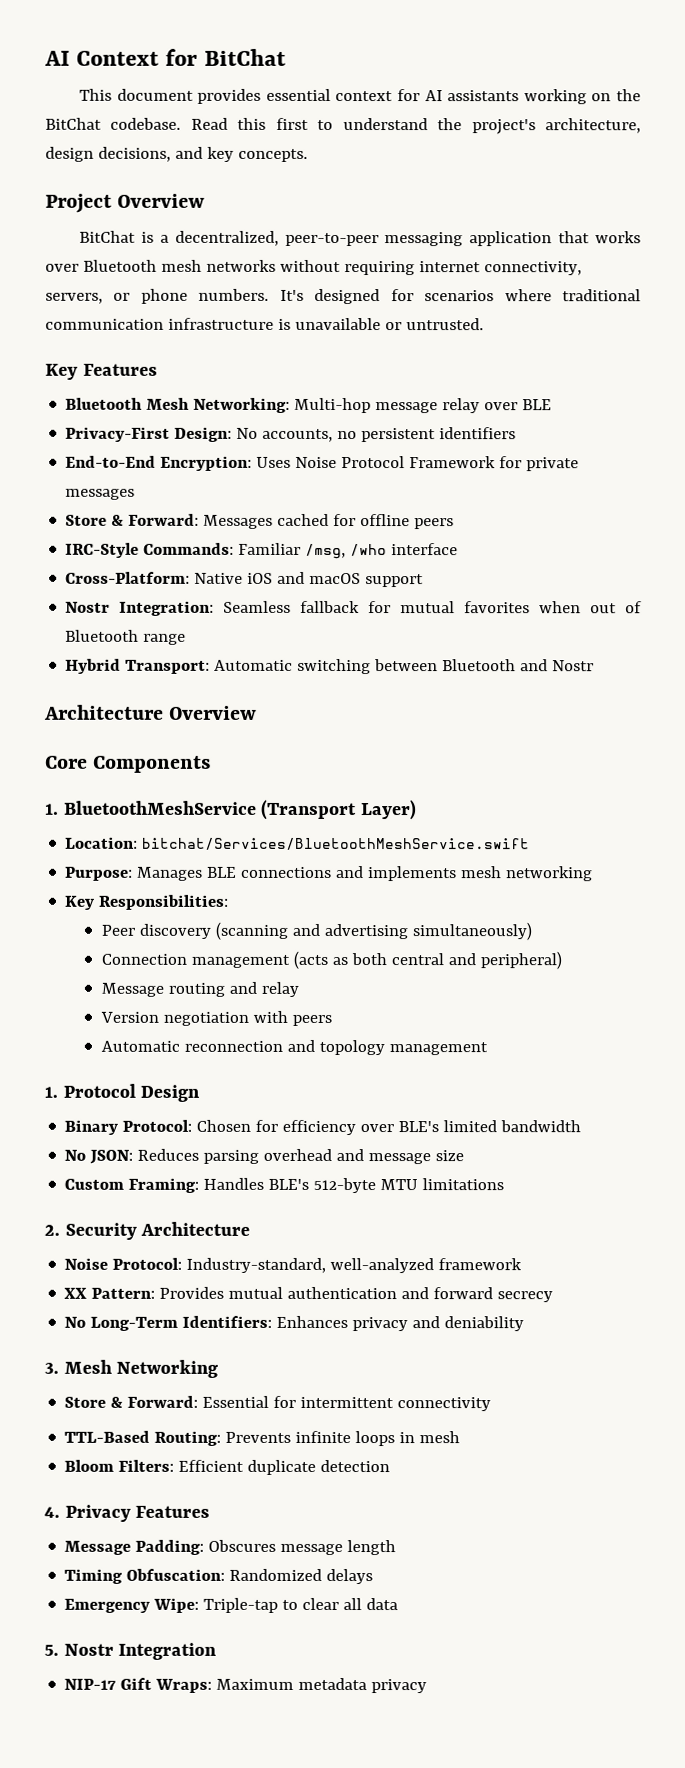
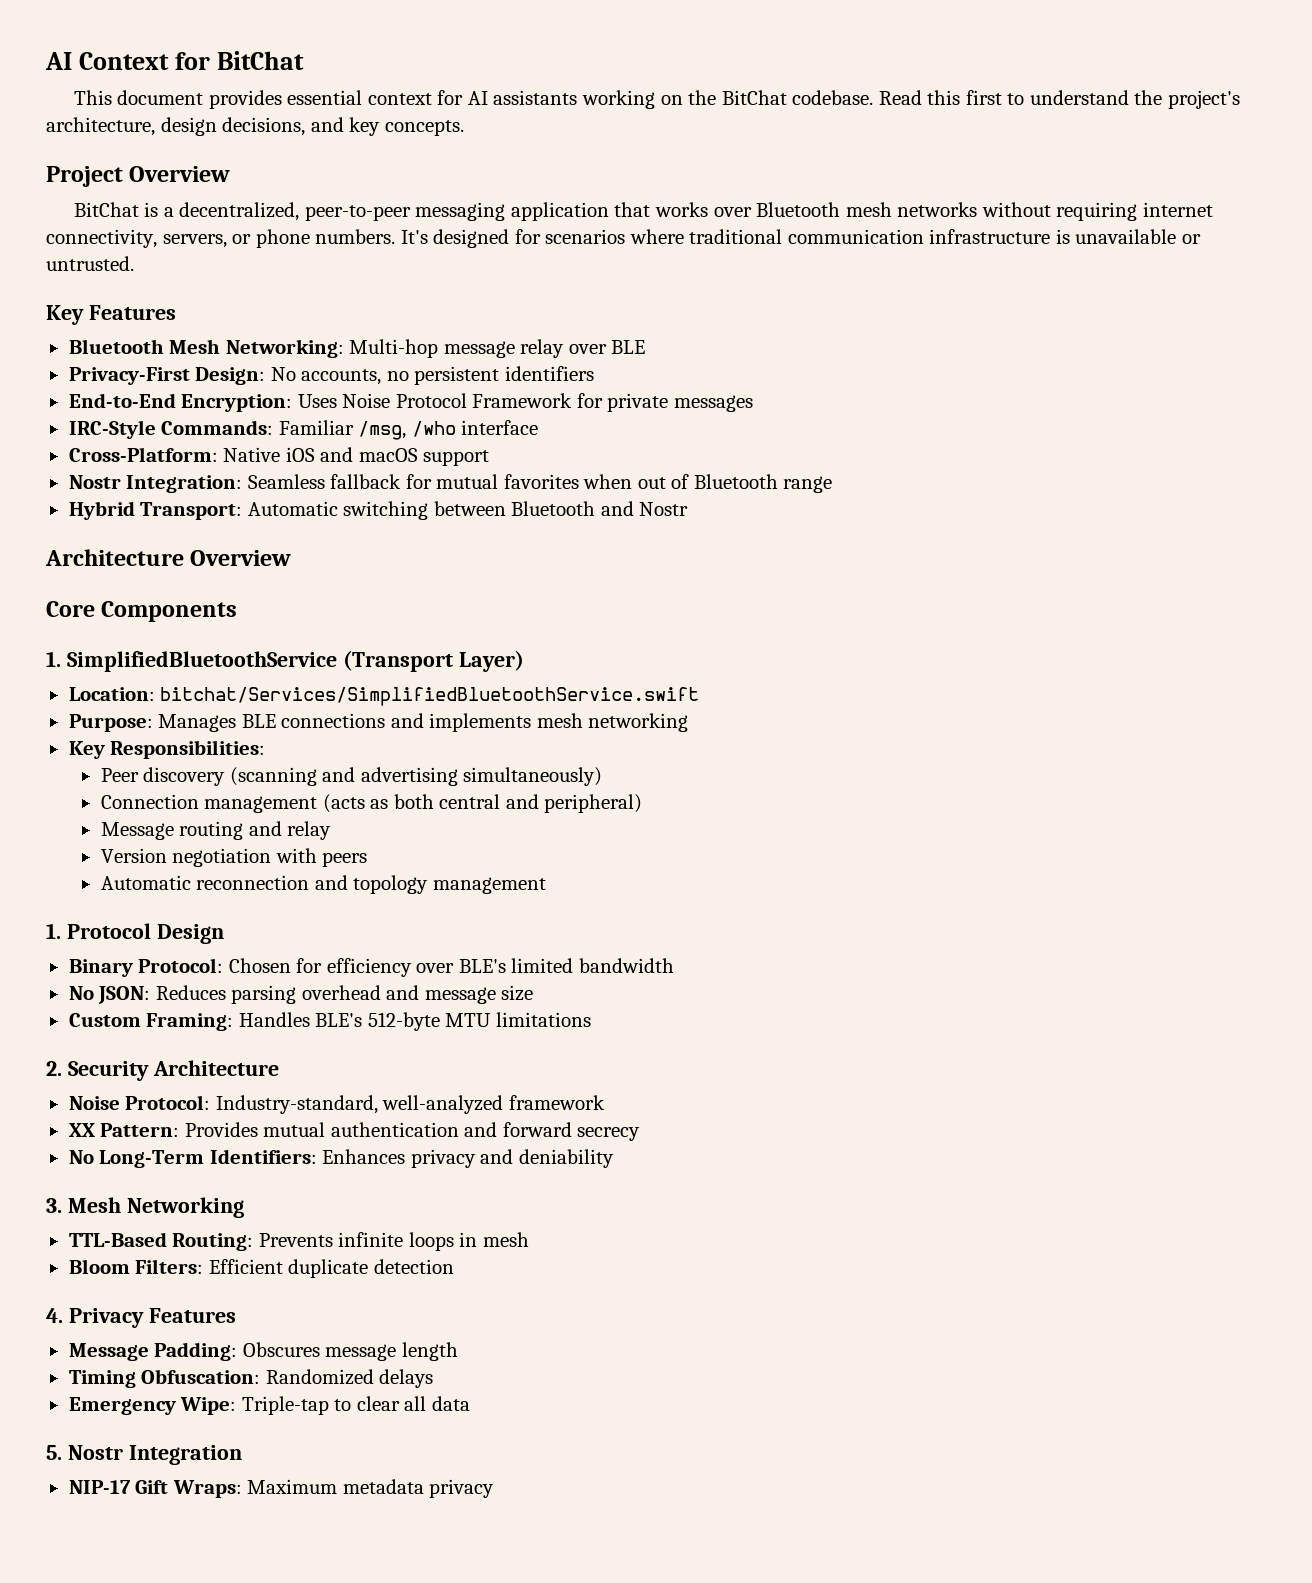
- Store & Forward: Messages cached for offline peers
- 1. BluetoothMeshService (Transport Layer)
+ 1. SimplifiedBluetoothService (Transport Layer)
- Location: bitchat/Services/BluetoothMeshService.swift
+ Location: bitchat/Services/SimplifiedBluetoothService.swift
- Store & Forward: Essential for intermittent connectivity

